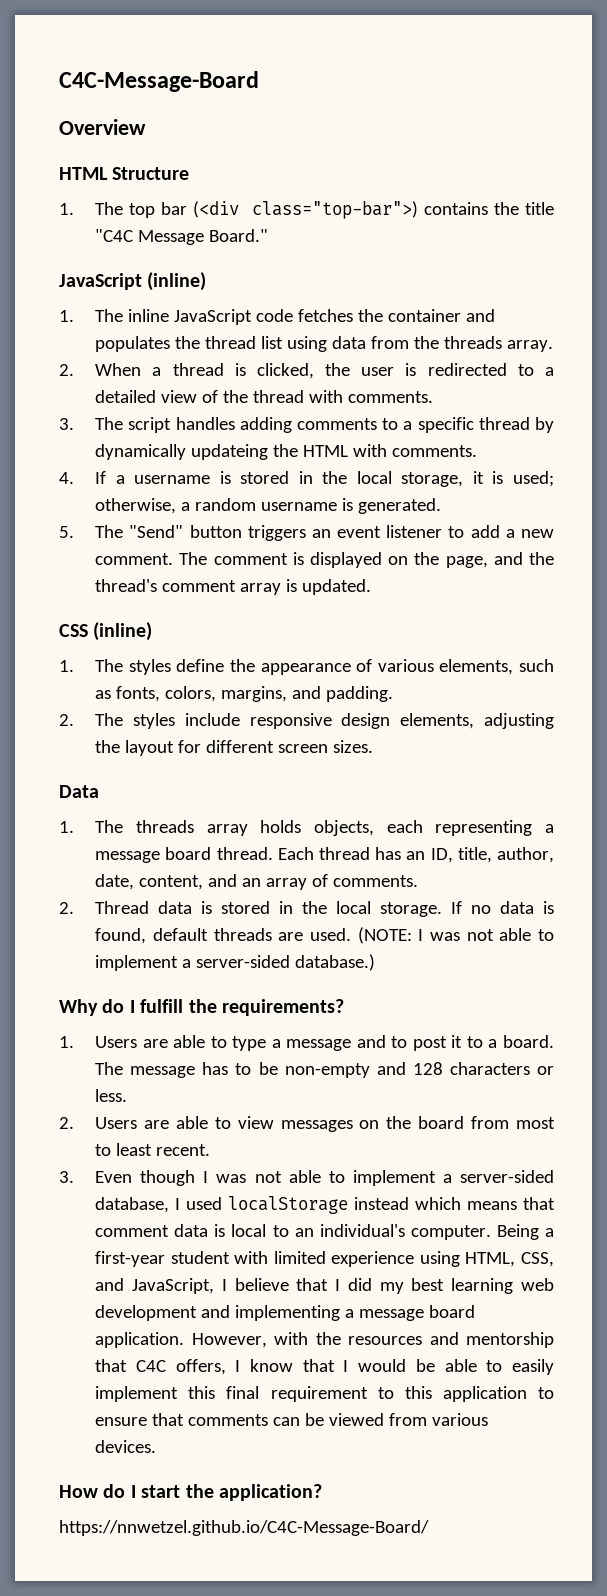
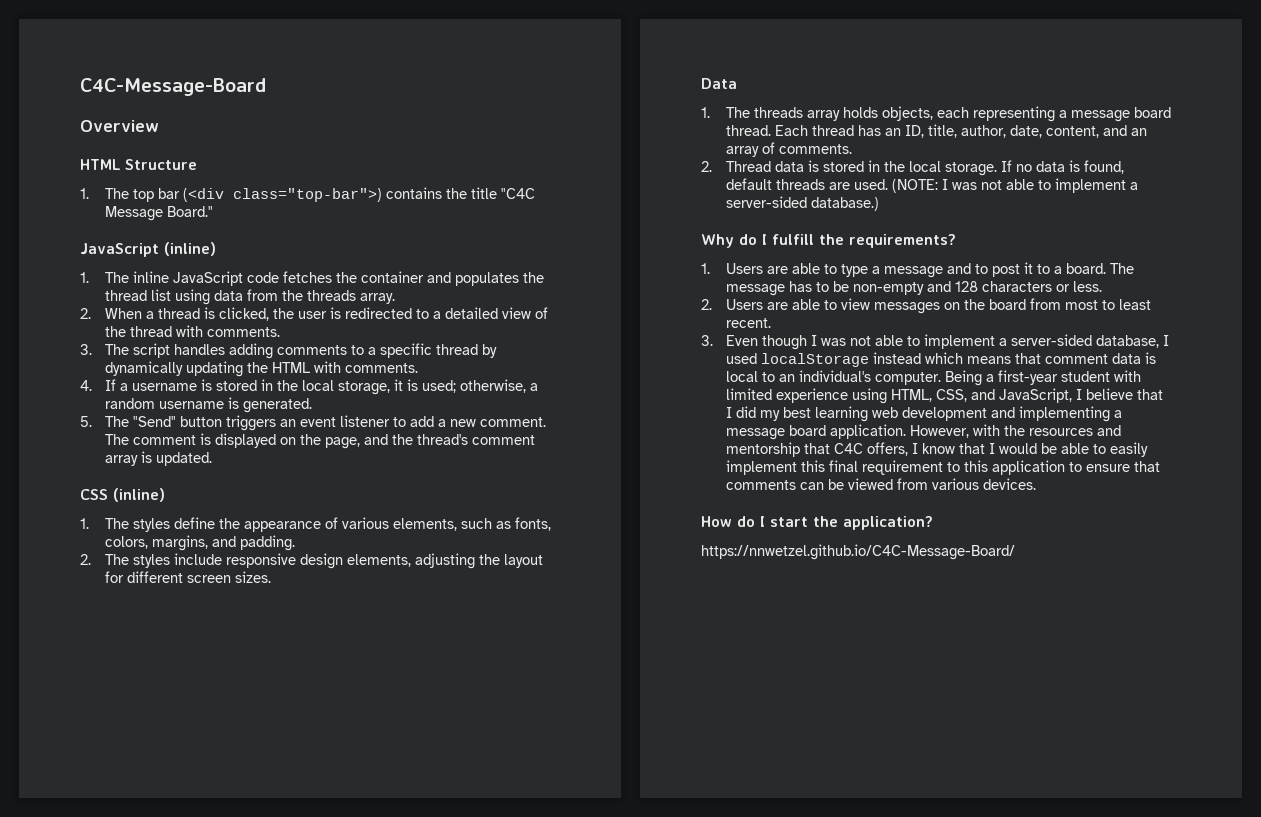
- 3. The script handles adding comments to a specific thread by dynamically updateing the HTML with comments.
+ 3. The script handles adding comments to a specific thread by dynamically updating the HTML with comments.

